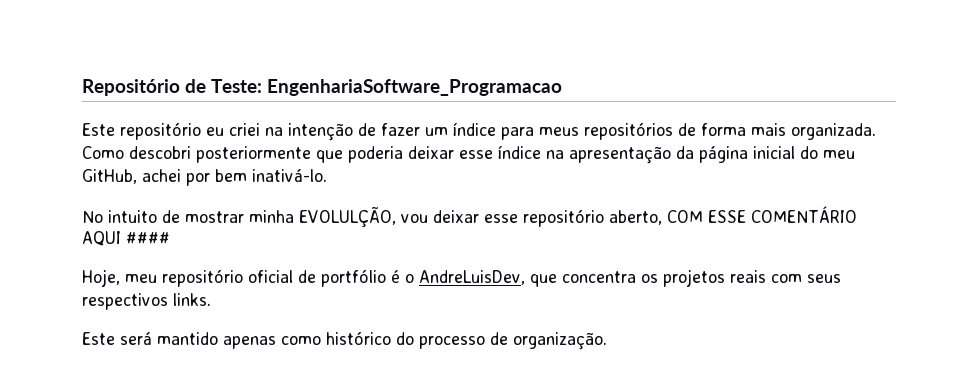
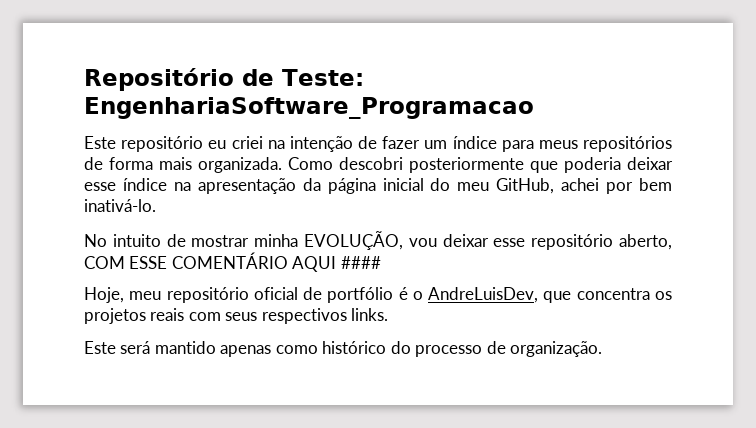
- No intuito de mostrar minha EVOLULÇÃO, vou deixar esse repositório aberto, COM ESSE COMENTÁRIO AQUI ####
+ No intuito de mostrar minha EVOLUÇÃO, vou deixar esse repositório aberto, COM ESSE COMENTÁRIO AQUI ####

